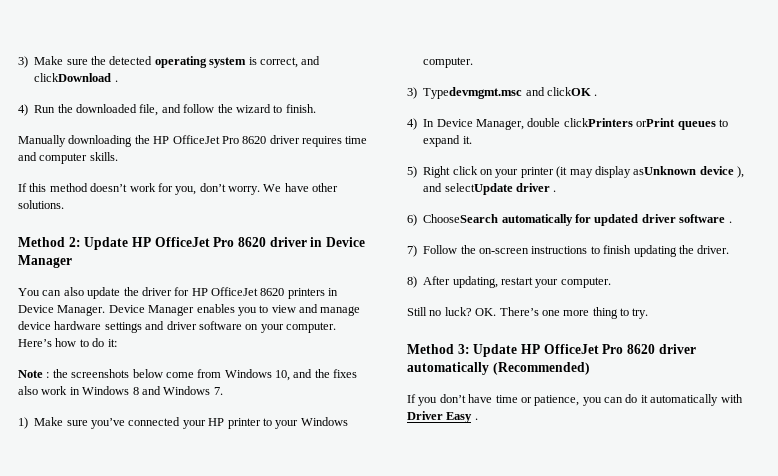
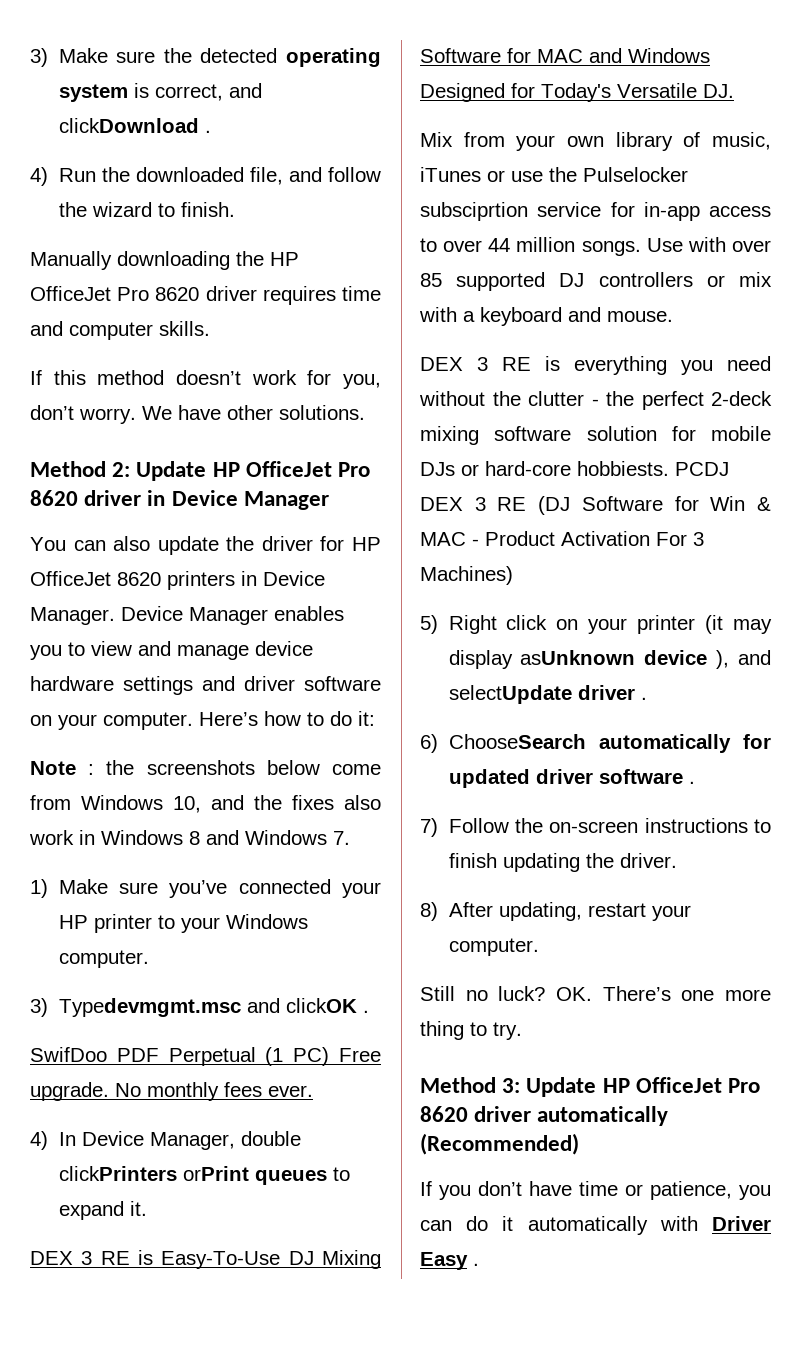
+ SwifDoo PDF Perpetual (1 PC) Free upgrade. No monthly fees ever.
+ DEX 3 RE is Easy-To-Use DJ Mixing Software for MAC and Windows Designed for Today's Versatile DJ.
+ Mix from your own library of music, iTunes or use the Pulselocker subsciprtion service for in-app access to over 44 million songs. Use with over 85 supported DJ controllers or mix with a keyboard and mouse.
+ DEX 3 RE is everything you need without the clutter - the perfect 2-deck mixing software solution for mobile DJs or hard-core hobbiests. PCDJ DEX 3 RE (DJ Software for Win & MAC - Product Activation For 3 Machines)

